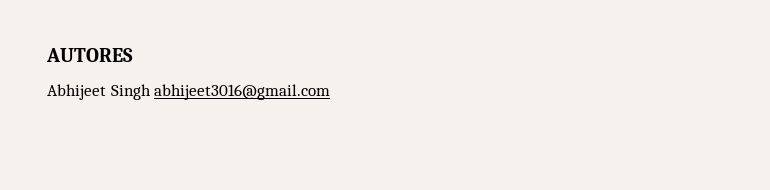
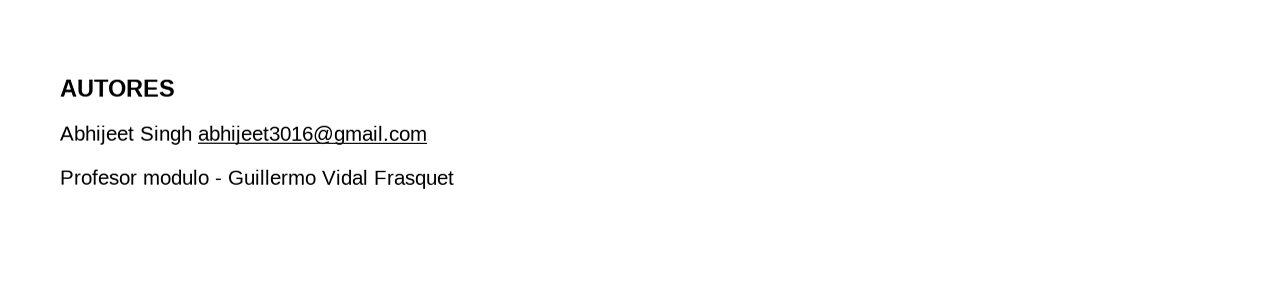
+ Profesor modulo - Guillermo Vidal Frasquet

